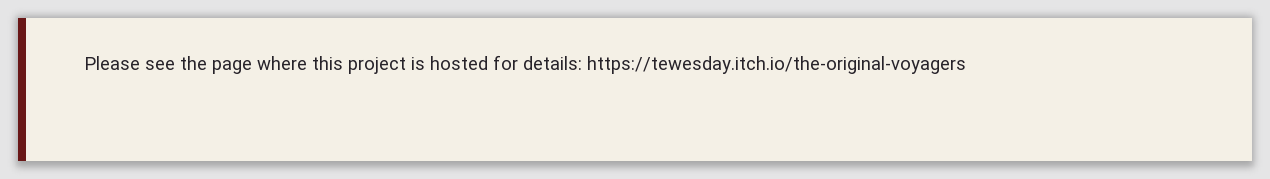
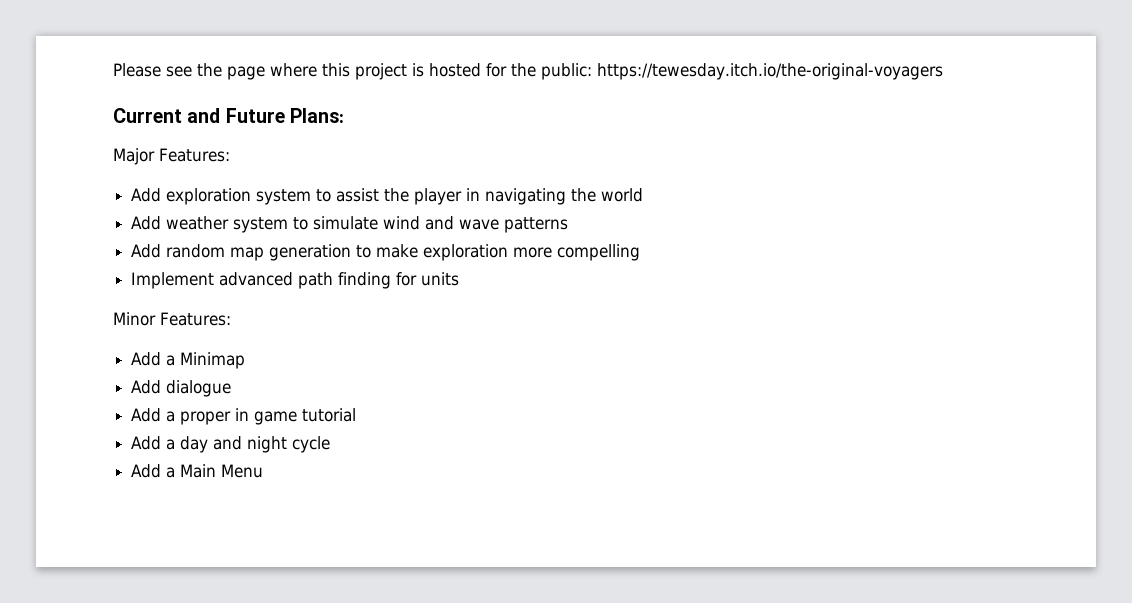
- Please see the page where this project is hosted for details: https://tewesday.itch.io/the-original-voyagers
+ Please see the page where this project is hosted for the public: https://tewesday.itch.io/the-original-voyagers
+ Current and Future Plans:
+ Major Features:
+ Add exploration system to assist the player in navigating the world
+ Add weather system to simulate wind and wave patterns
+ Add random map generation to make exploration more compelling
+ Implement advanced path finding for units
+ Minor Features:
+ Add a Minimap
+ Add dialogue
+ Add a proper in game tutorial
+ Add a day and night cycle
+ Add a Main Menu

